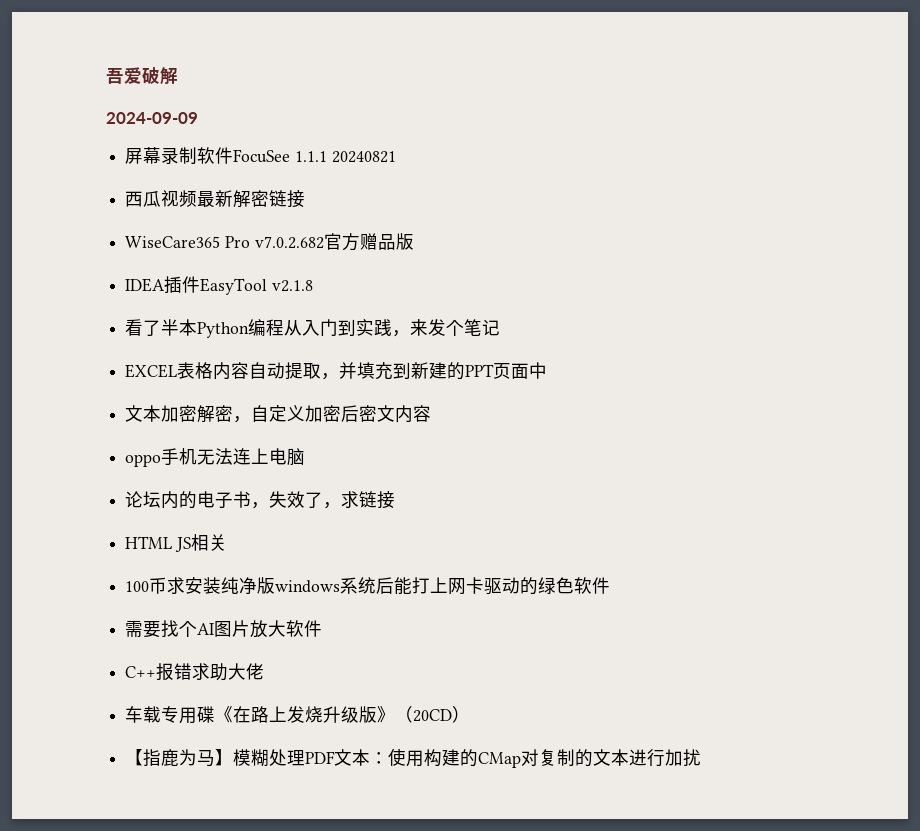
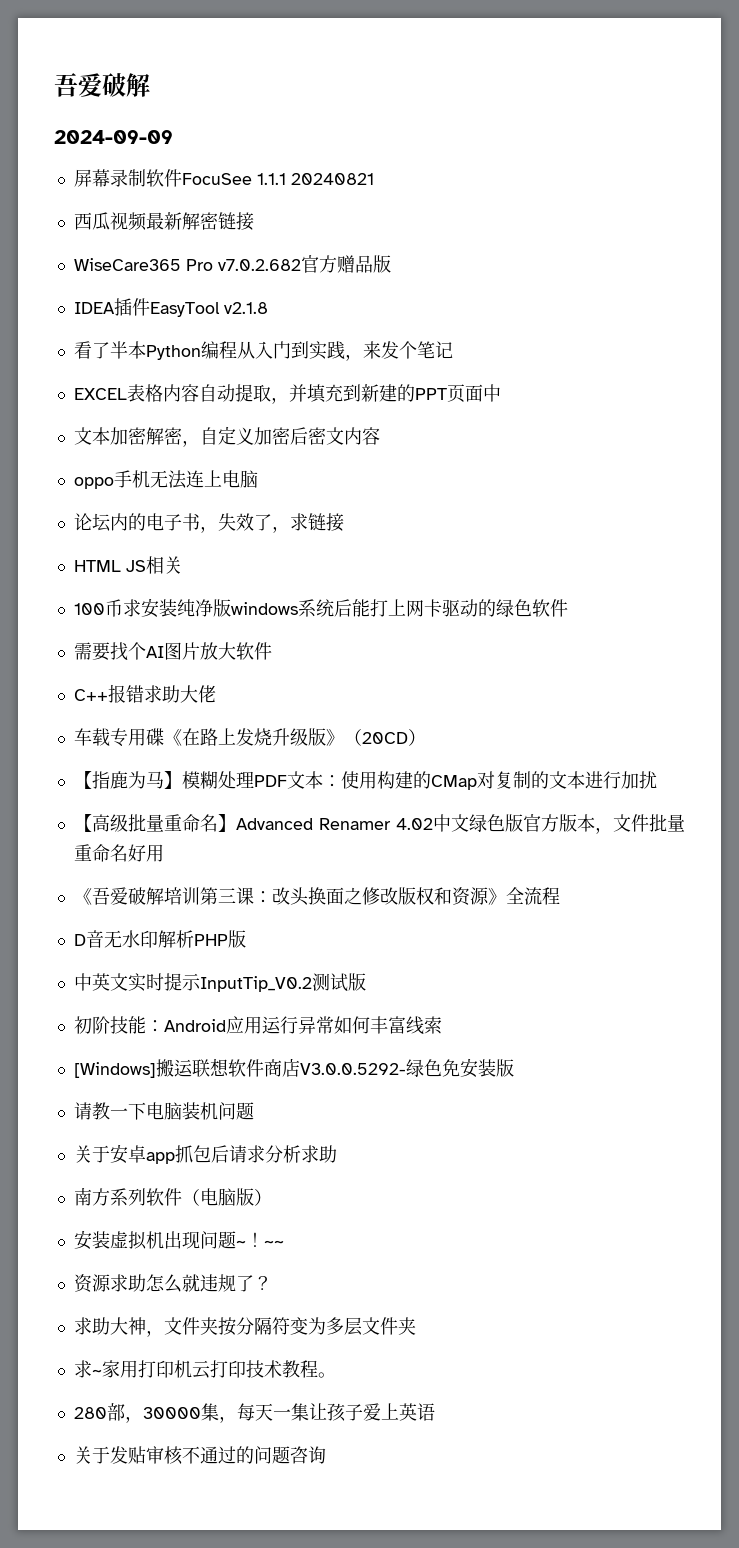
+ 【高级批量重命名】Advanced Renamer 4.02中文绿色版官方版本，文件批量重命名好用
+ 《吾爱破解培训第三课：改头换面之修改版权和资源》全流程
+ D音无水印解析PHP版
+ 中英文实时提示InputTip_V0.2测试版
+ 初阶技能：Android应用运行异常如何丰富线索
+ [Windows]搬运联想软件商店V3.0.0.5292-绿色免安装版
+ 请教一下电脑装机问题
+ 关于安卓app抓包后请求分析求助
+ 南方系列软件（电脑版）
+ 安装虚拟机出现问题~！~~
+ 资源求助怎么就违规了？
+ 求助大神，文件夹按分隔符变为多层文件夹
+ 求~家用打印机云打印技术教程。
+ 280部，30000集，每天一集让孩子爱上英语
+ 关于发贴审核不通过的问题咨询

